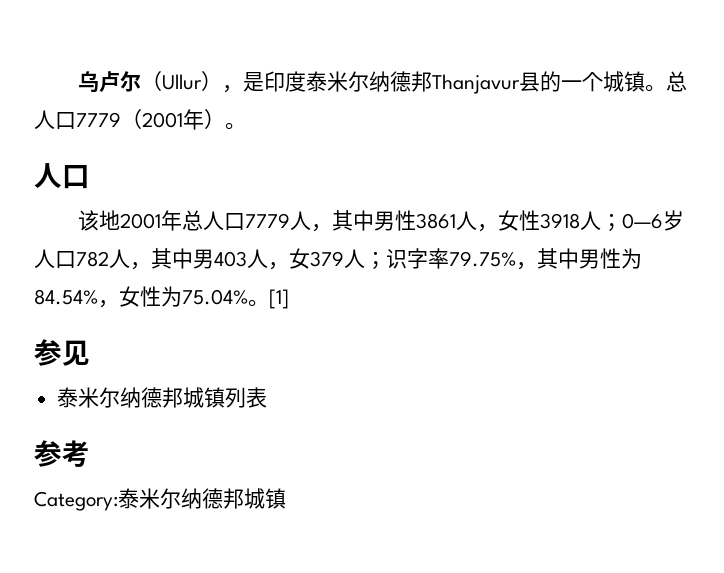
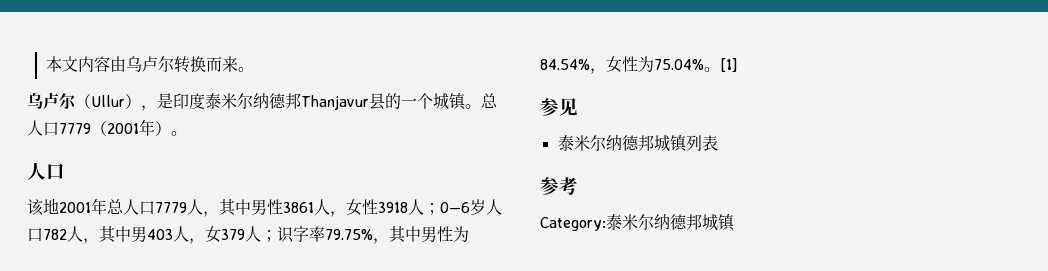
+ 本文内容由乌卢尔转换而来。

